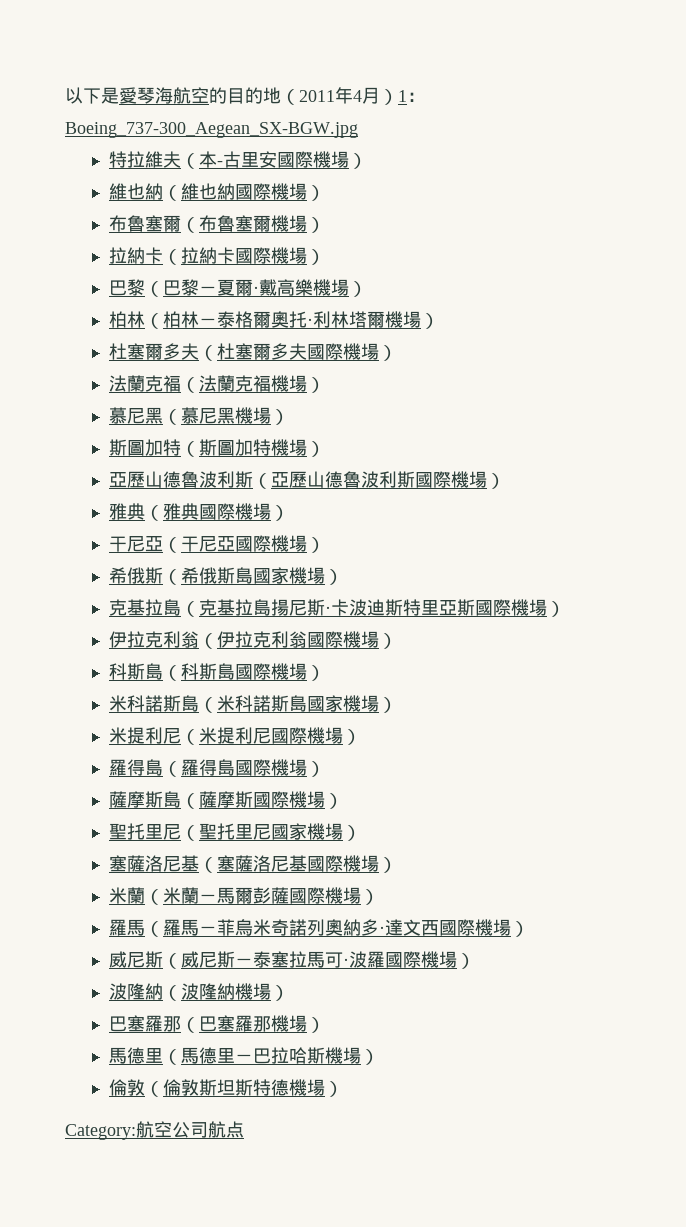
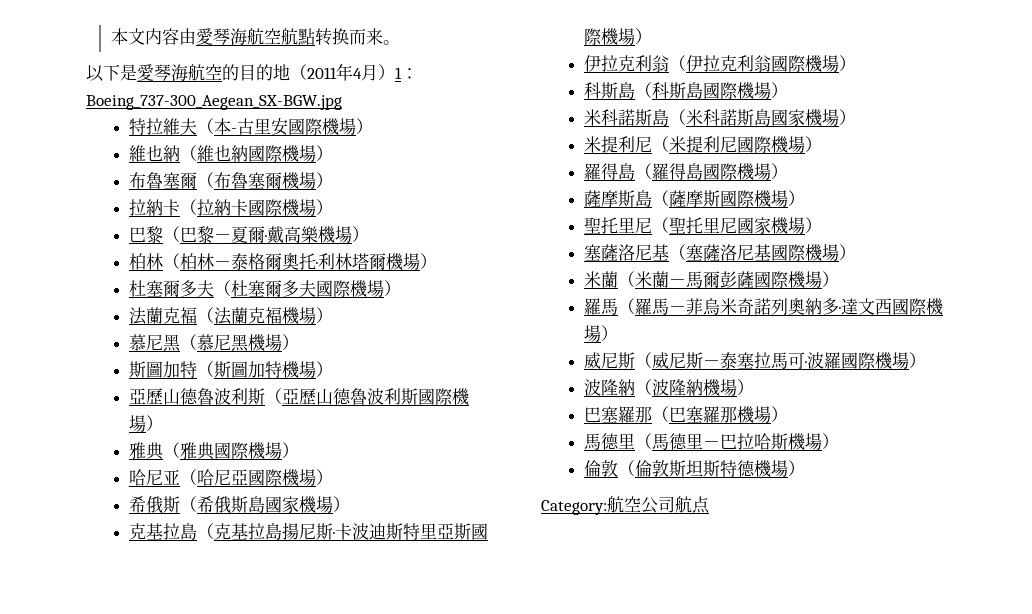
+ 本文内容由愛琴海航空航點转换而来。
- 干尼亞（干尼亞國際機場）
+ 哈尼亚（哈尼亞國際機場）

